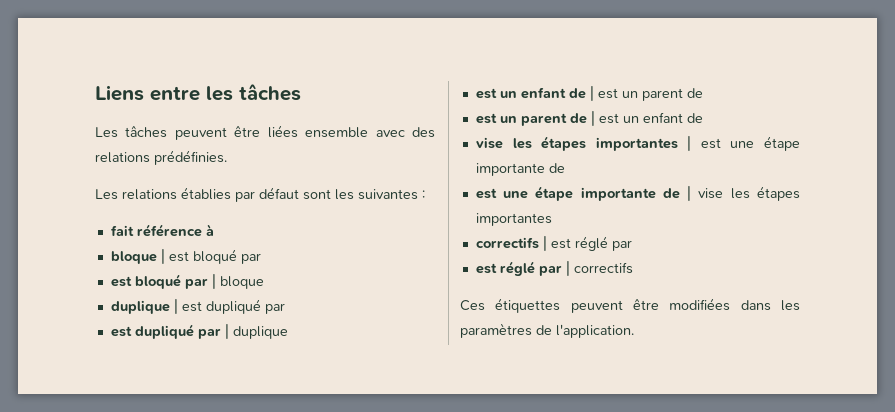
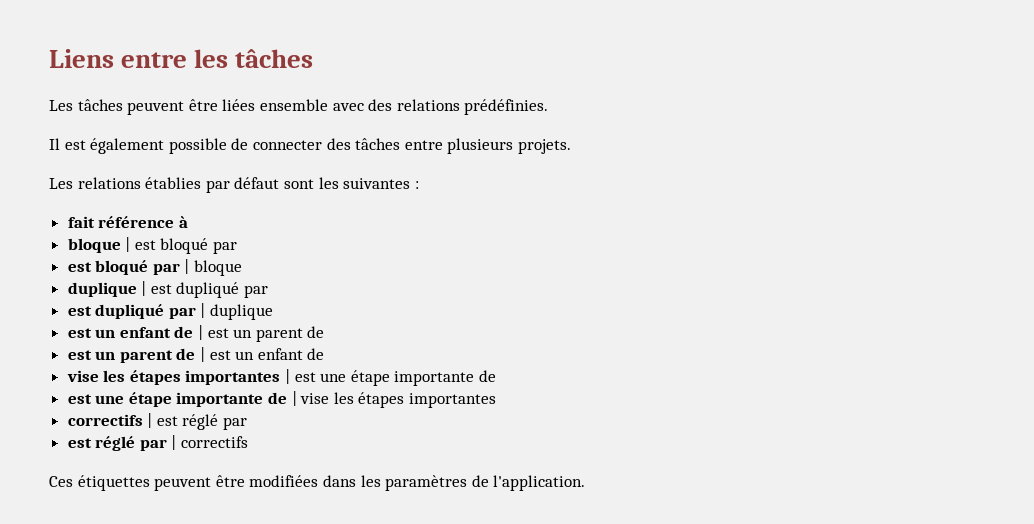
+ Il est également possible de connecter des tâches entre plusieurs projets.

